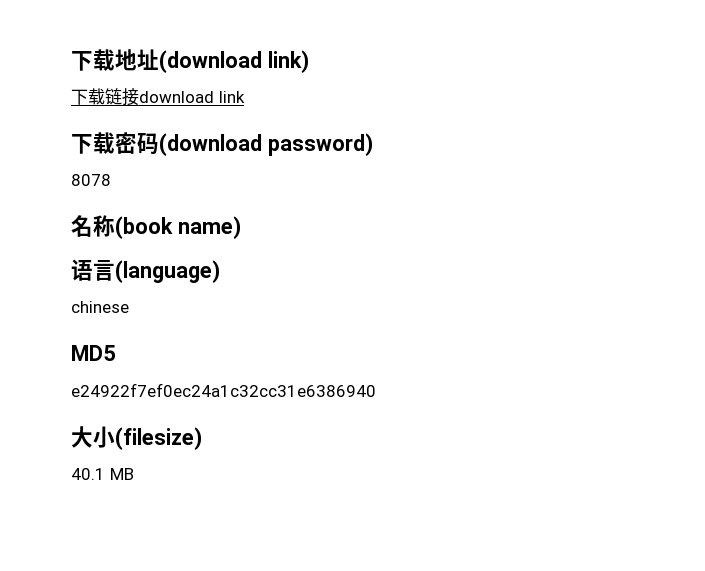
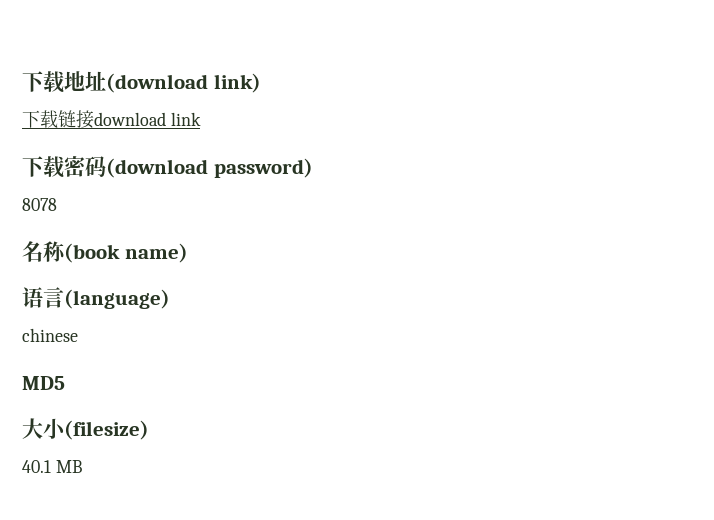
- e24922f7ef0ec24a1c32cc31e6386940

